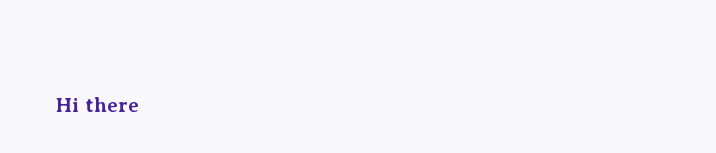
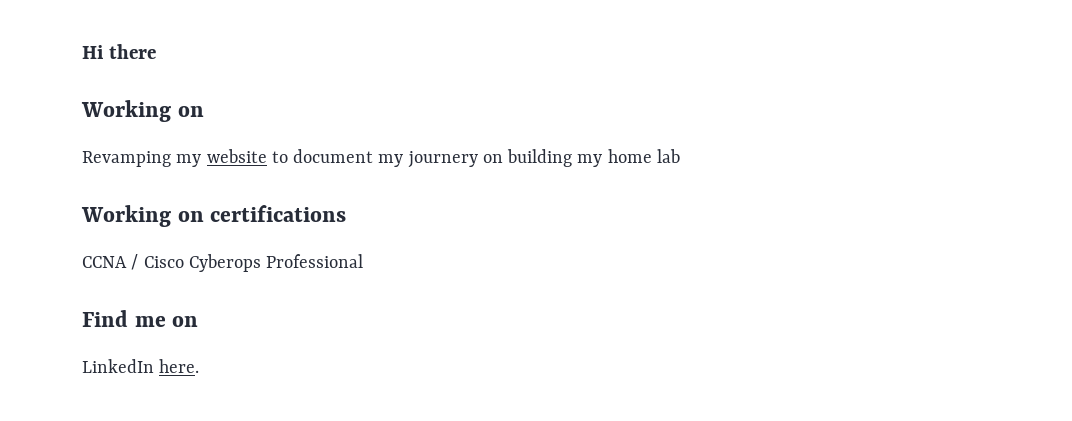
  Hi there
+ Working on
+ Revamping my website to document my journery on building my home lab
+ Working on certifications
+ CCNA / Cisco Cyberops Professional
+ Find me on
+ LinkedIn here.

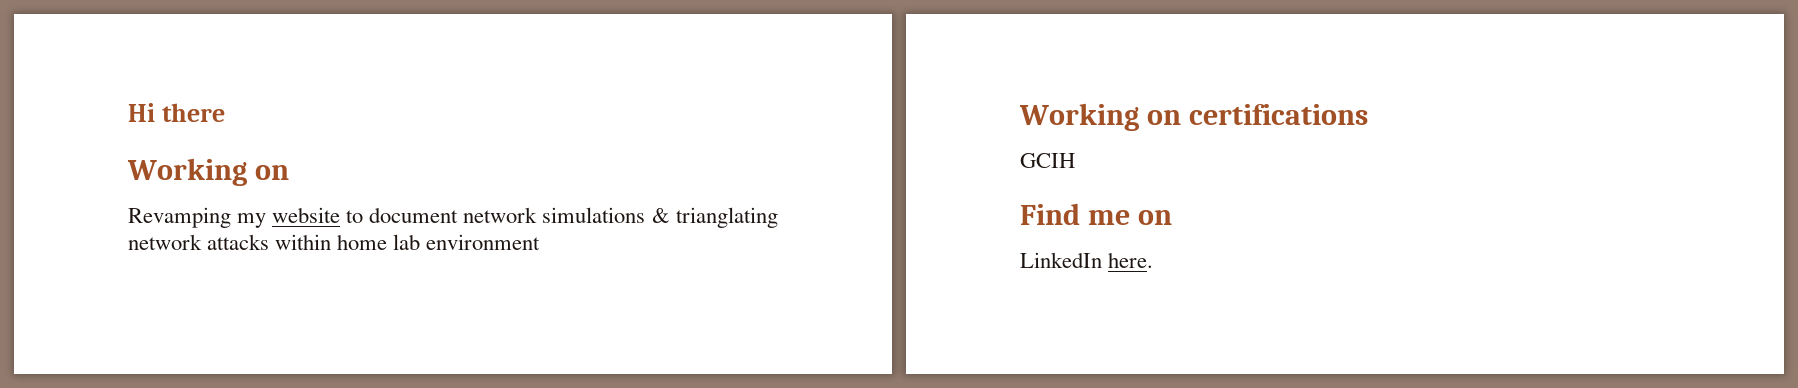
- Revamping my website to document my journery on building my home lab
+ Revamping my website to document network simulations & trianglating network attacks within home lab environment
- CCNA / Cisco Cyberops Professional
+ GCIH

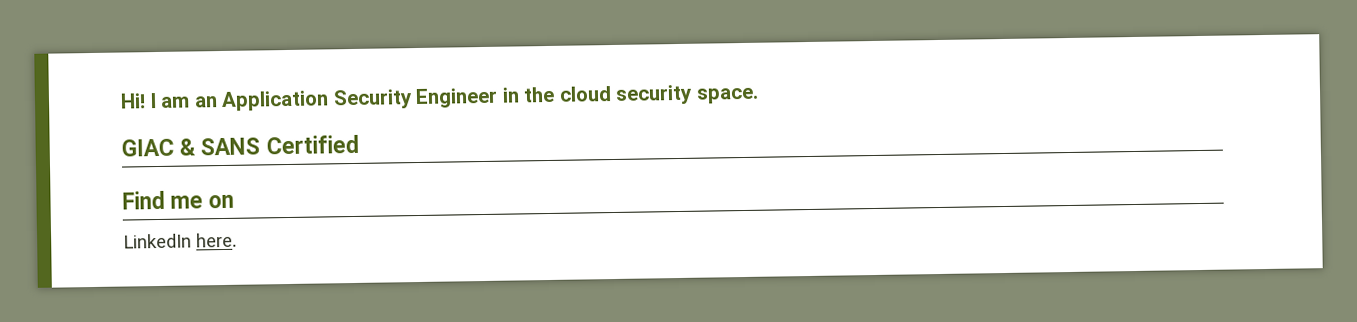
- Hi there
- Working on
- Revamping my website to document network simulations & trianglating network attacks within home lab environment
- Working on certifications
- GCIH
+ Hi! I am an Application Security Engineer in the cloud security space.
+ GIAC & SANS Certified

